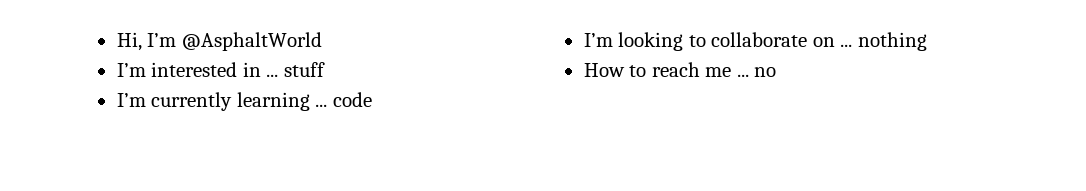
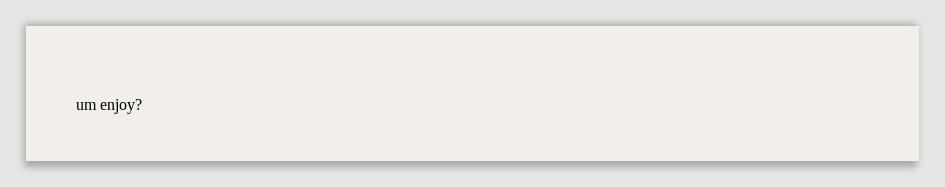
- Hi, I’m @AsphaltWorld
- I’m interested in ... stuff
- I’m currently learning ... code
- I’m looking to collaborate on ... nothing
- How to reach me ... no
+ um enjoy?

